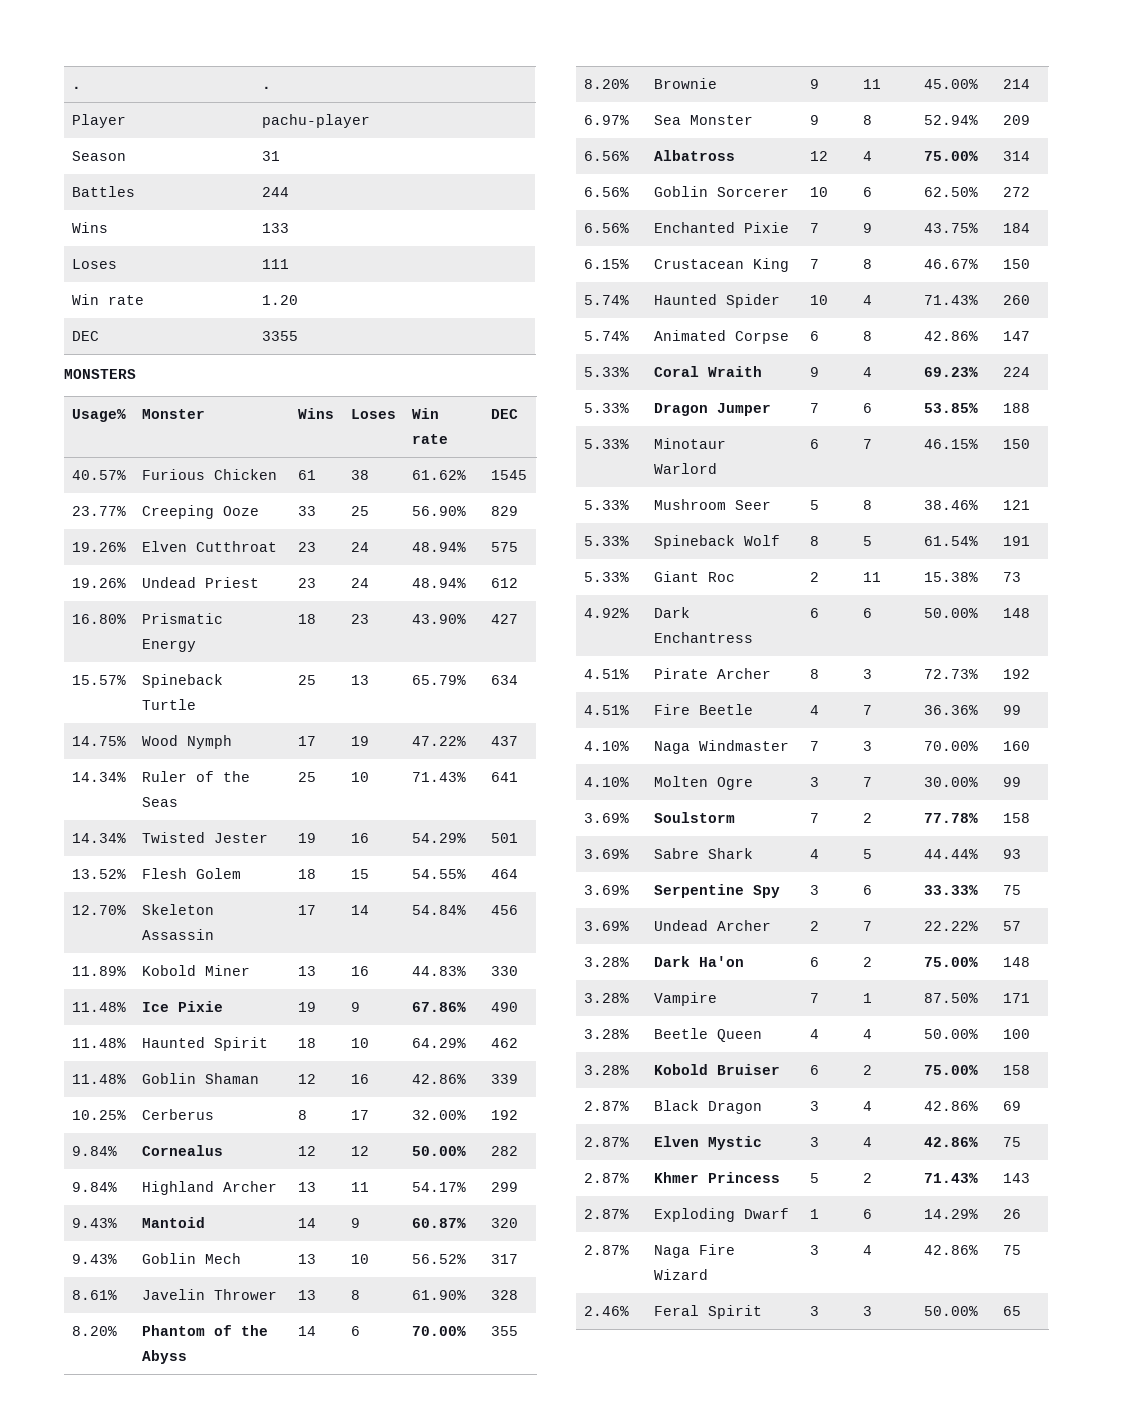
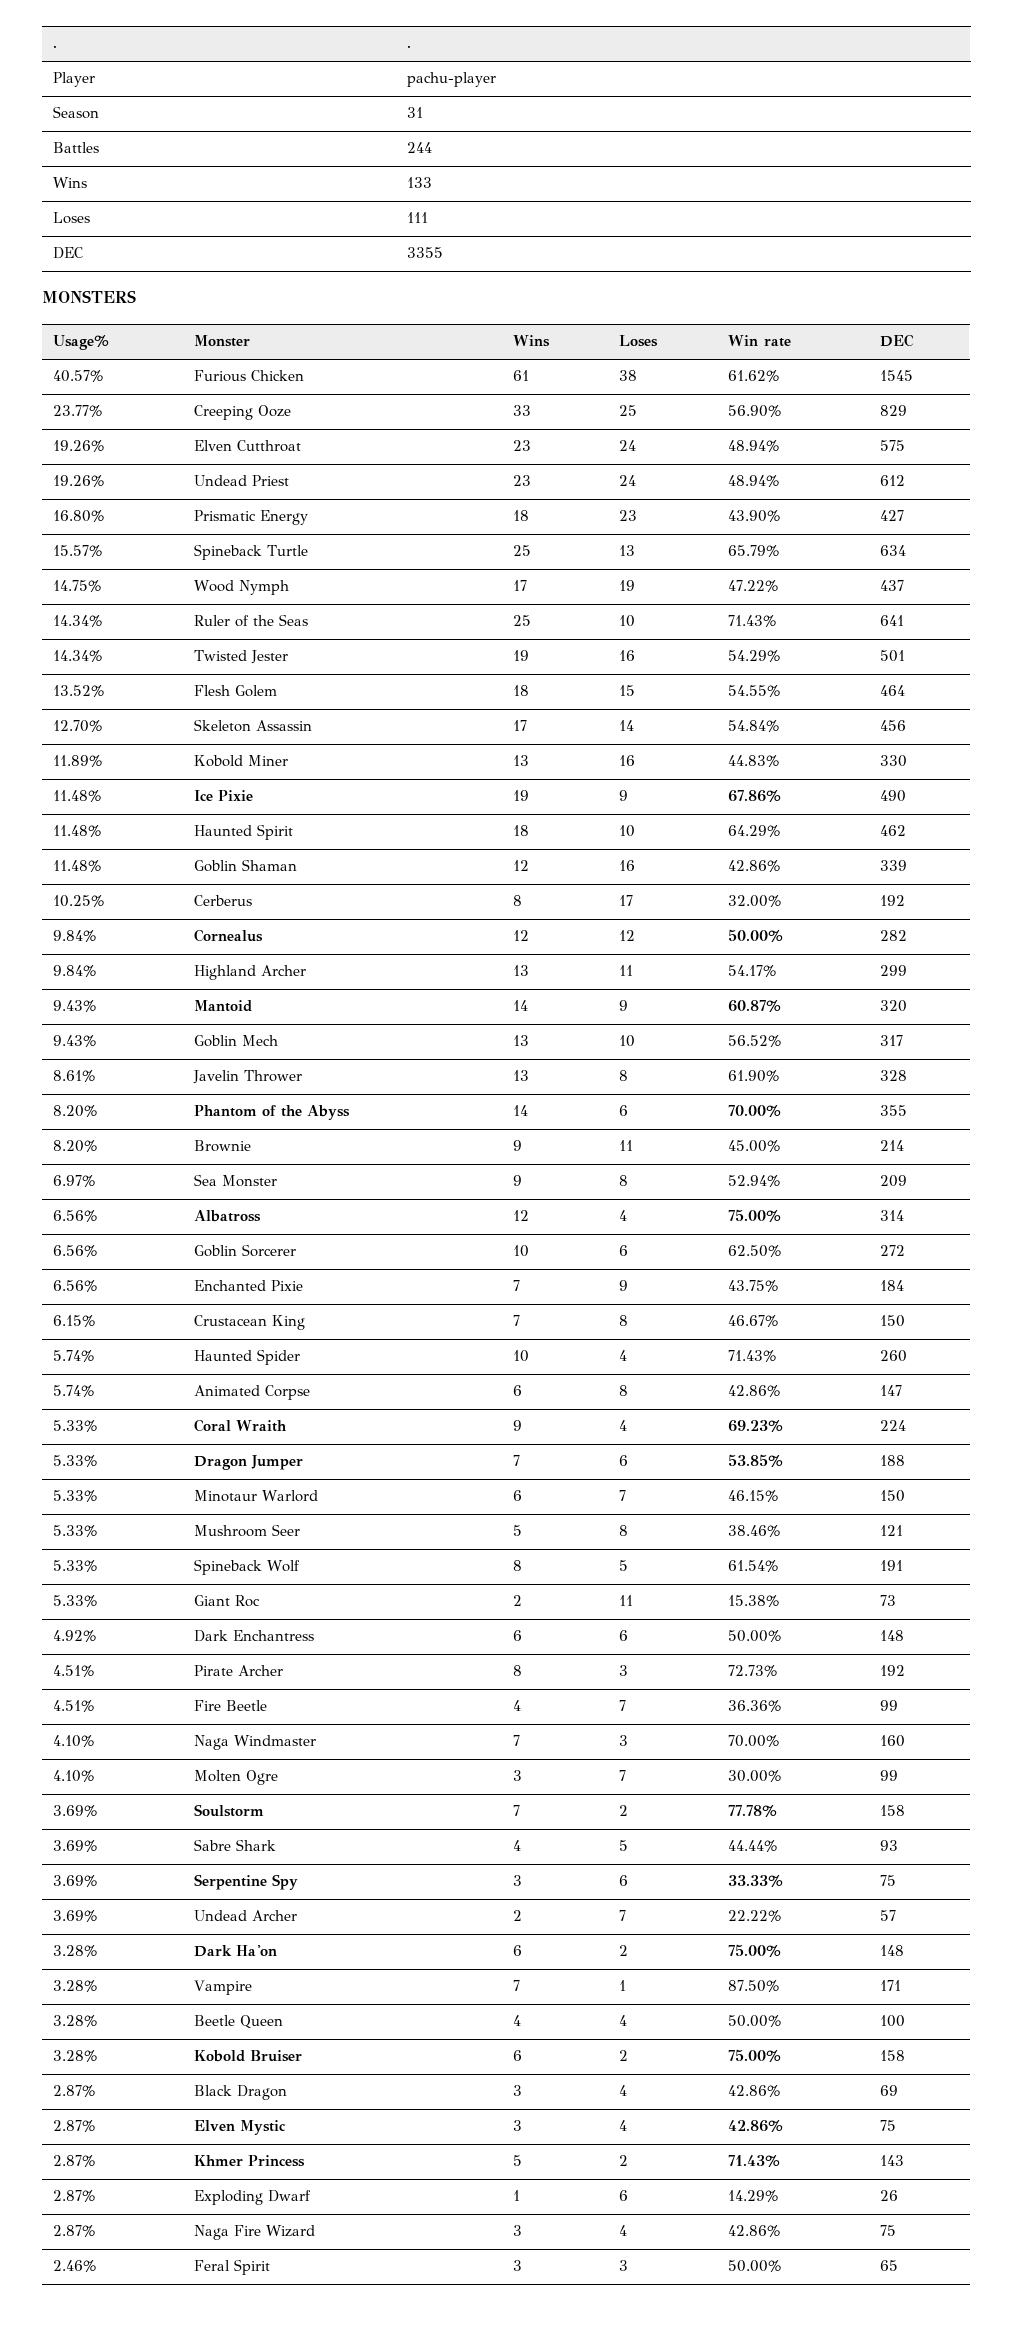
- Win rate | 1.20

